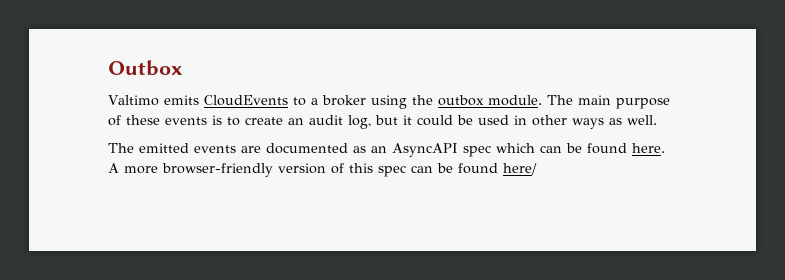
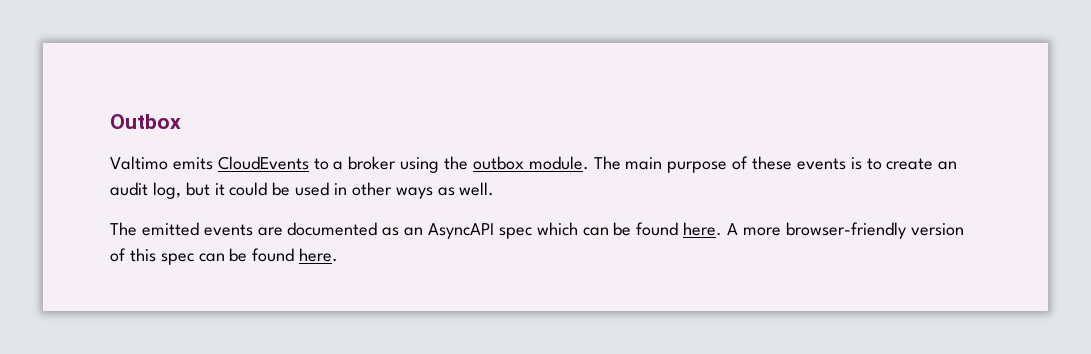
- A more browser-friendly version of this spec can be found here/
+ A more browser-friendly version of this spec can be found here.

